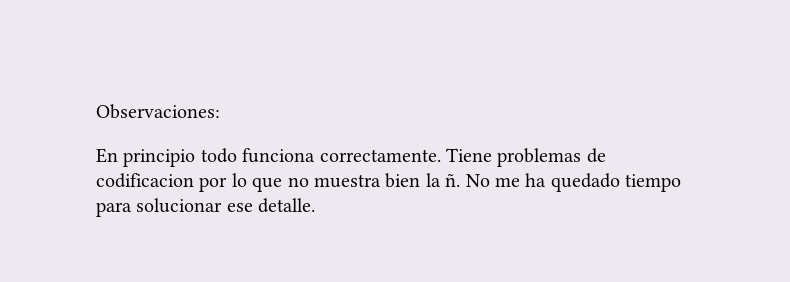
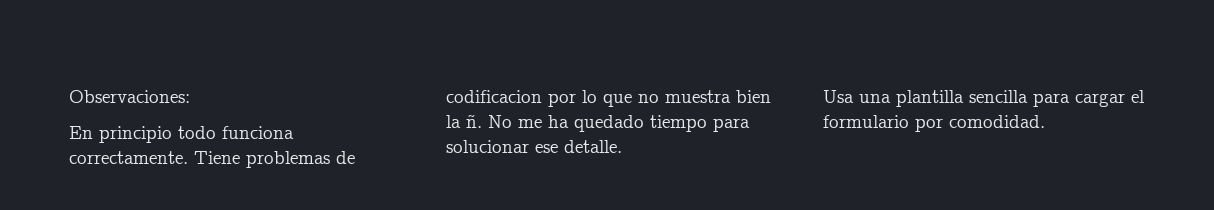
+ Usa una plantilla sencilla para cargar el formulario por comodidad.

